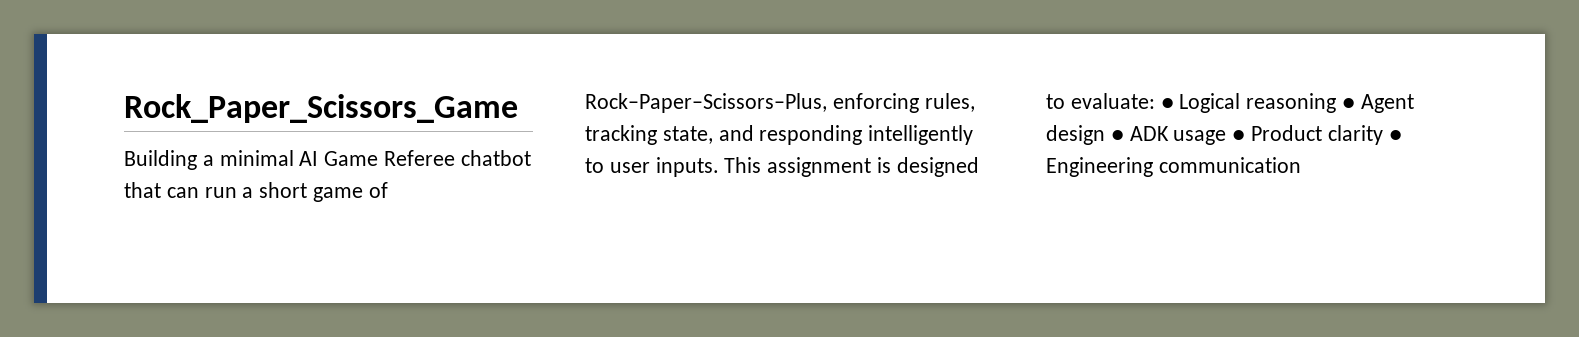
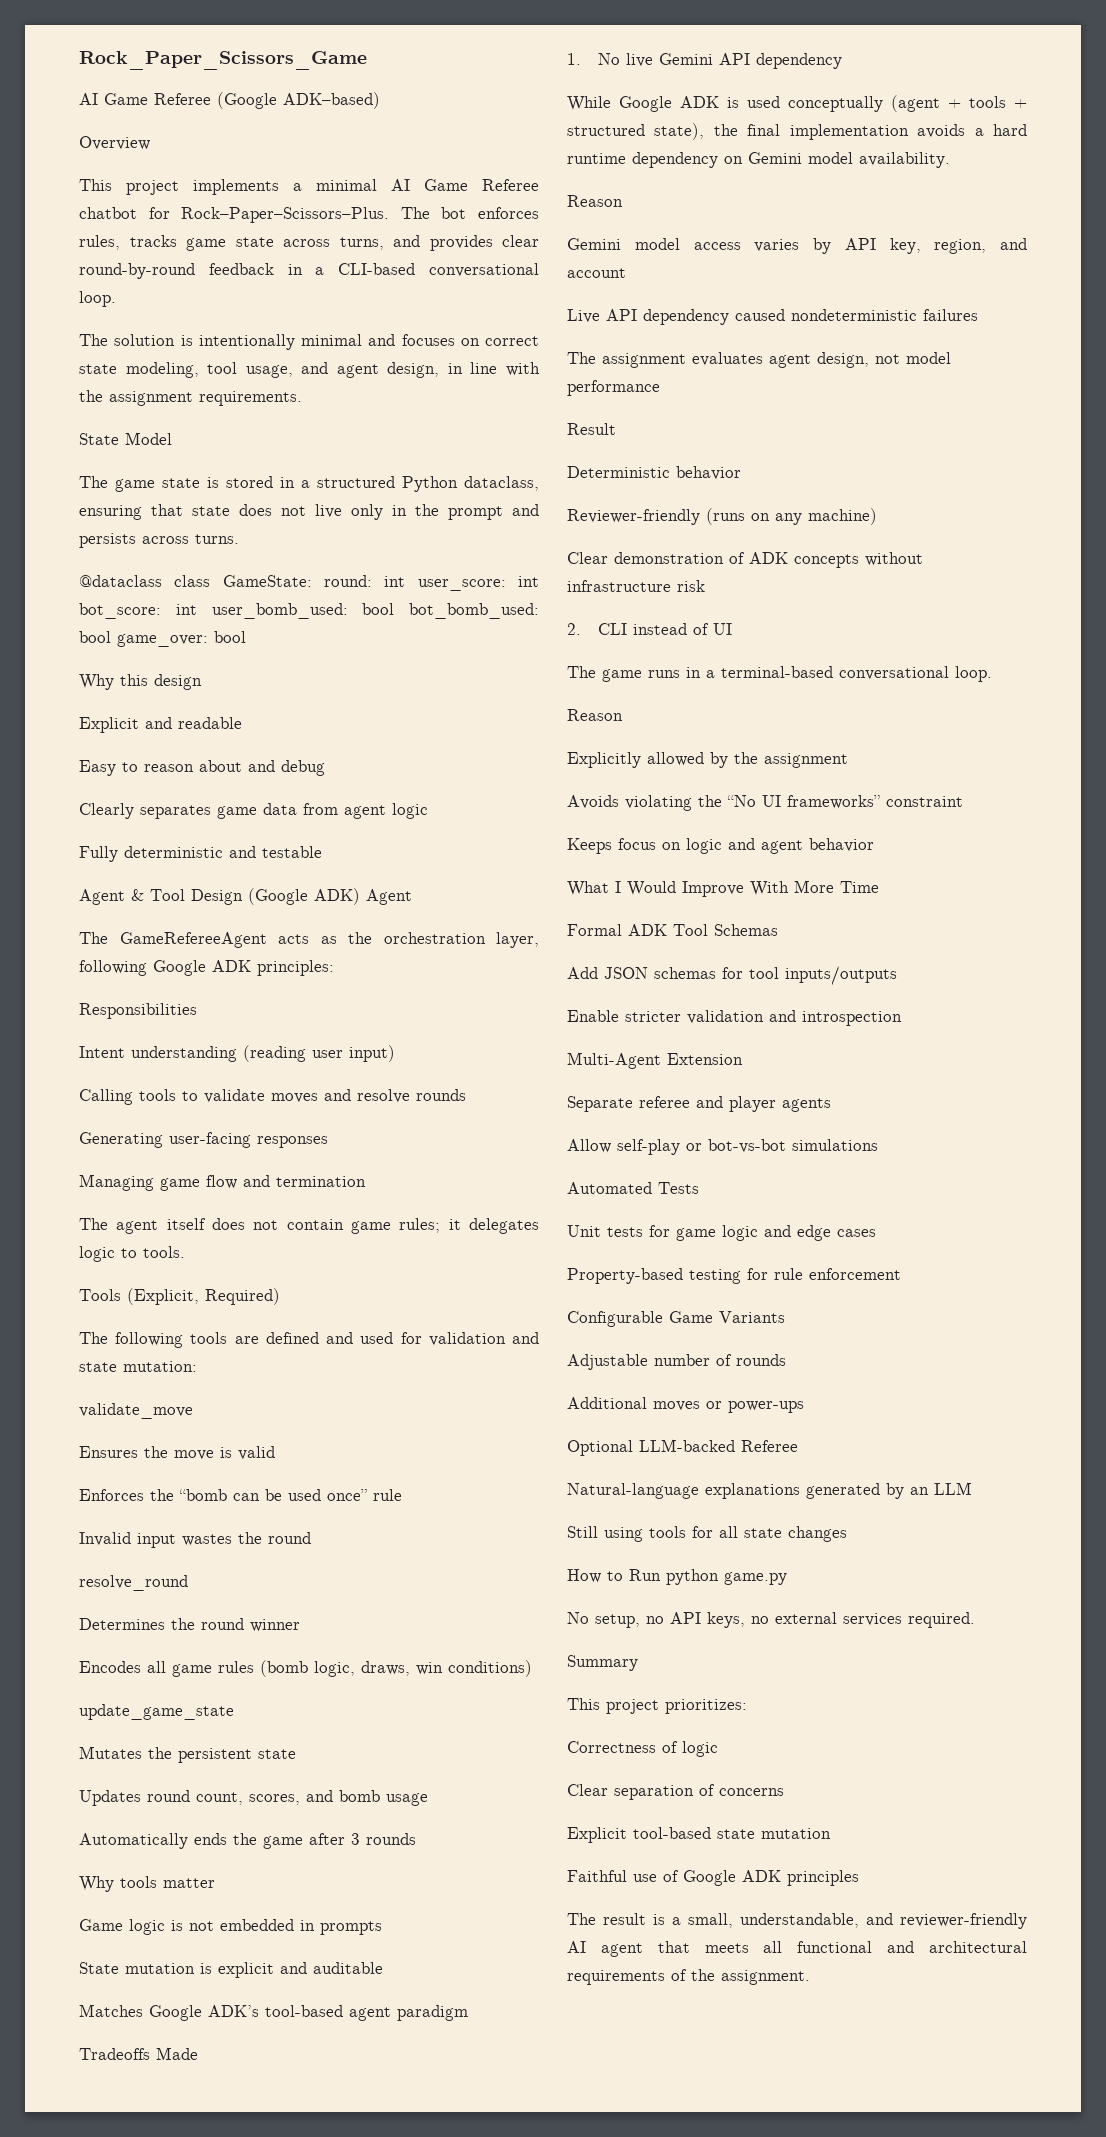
- Building a minimal AI Game Referee chatbot that can run a short game of Rock–Paper–Scissors–Plus, enforcing rules, tracking state, and responding intelligently to user inputs. This assignment is designed to evaluate: ● Logical reasoning ● Agent design ● ADK usage ● Product clarity ● Engineering communication
+ AI Game Referee (Google ADK–based)
+ Overview
+ This project implements a minimal AI Game Referee chatbot for Rock–Paper–Scissors–Plus. The bot enforces rules, tracks game state across turns, and provides clear round-by-round feedback in a CLI-based conversational loop.
+ The solution is intentionally minimal and focuses on correct state modeling, tool usage, and agent design, in line with the assignment requirements.
+ State Model
+ The game state is stored in a structured Python dataclass, ensuring that state does not live only in the prompt and persists across turns.
+ @dataclass class GameState: round: int user_score: int bot_score: int user_bomb_used: bool bot_bomb_used: bool game_over: bool
+ Why this design
+ Explicit and readable
+ Easy to reason about and debug
+ Clearly separates game data from agent logic
+ Fully deterministic and testable
+ Agent & Tool Design (Google ADK) Agent
+ The GameRefereeAgent acts as the orchestration layer, following Google ADK principles:
+ Responsibilities
+ Intent understanding (reading user input)
+ Calling tools to validate moves and resolve rounds
+ Generating user-facing responses
+ Managing game flow and termination
+ The agent itself does not contain game rules; it delegates logic to tools.
+ Tools (Explicit, Required)
+ The following tools are defined and used for validation and state mutation:
+ validate_move
+ Ensures the move is valid
+ Enforces the “bomb can be used once” rule
+ Invalid input wastes the round
+ resolve_round
+ Determines the round winner
+ Encodes all game rules (bomb logic, draws, win conditions)
+ update_game_state
+ Mutates the persistent state
+ Updates round count, scores, and bomb usage
+ Automatically ends the game after 3 rounds
+ Why tools matter
+ Game logic is not embedded in prompts
+ State mutation is explicit and auditable
+ Matches Google ADK’s tool-based agent paradigm
+ Tradeoffs Made
+ 1. No live Gemini API dependency
+ While Google ADK is used conceptually (agent + tools + structured state), the final implementation avoids a hard runtime dependency on Gemini model availability.
+ Reason
+ Gemini model access varies by API key, region, and account
+ Live API dependency caused nondeterministic failures
+ The assignment evaluates agent design, not model performance
+ Result
+ Deterministic behavior
+ Reviewer-friendly (runs on any machine)
+ Clear demonstration of ADK concepts without infrastructure risk
+ 2. CLI instead of UI
+ The game runs in a terminal-based conversational loop.
+ Reason
+ Explicitly allowed by the assignment
+ Avoids violating the “No UI frameworks” constraint
+ Keeps focus on logic and agent behavior
+ What I Would Improve With More Time
+ Formal ADK Tool Schemas
+ Add JSON schemas for tool inputs/outputs
+ Enable stricter validation and introspection
+ Multi-Agent Extension
+ Separate referee and player agents
+ Allow self-play or bot-vs-bot simulations
+ Automated Tests
+ Unit tests for game logic and edge cases
+ Property-based testing for rule enforcement
+ Configurable Game Variants
+ Adjustable number of rounds
+ Additional moves or power-ups
+ Optional LLM-backed Referee
+ Natural-language explanations generated by an LLM
+ Still using tools for all state changes
+ How to Run python game.py
+ No setup, no API keys, no external services required.
+ Summary
+ This project prioritizes:
+ Correctness of logic
+ Clear separation of concerns
+ Explicit tool-based state mutation
+ Faithful use of Google ADK principles
+ The result is a small, understandable, and reviewer-friendly AI agent that meets all functional and architectural requirements of the assignment.

